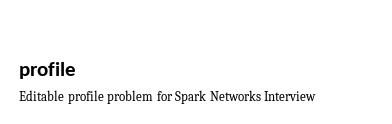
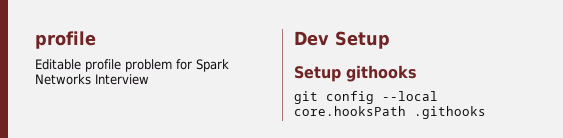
+ Dev Setup
+ Setup githooks
+ git config --local core.hooksPath .githooks

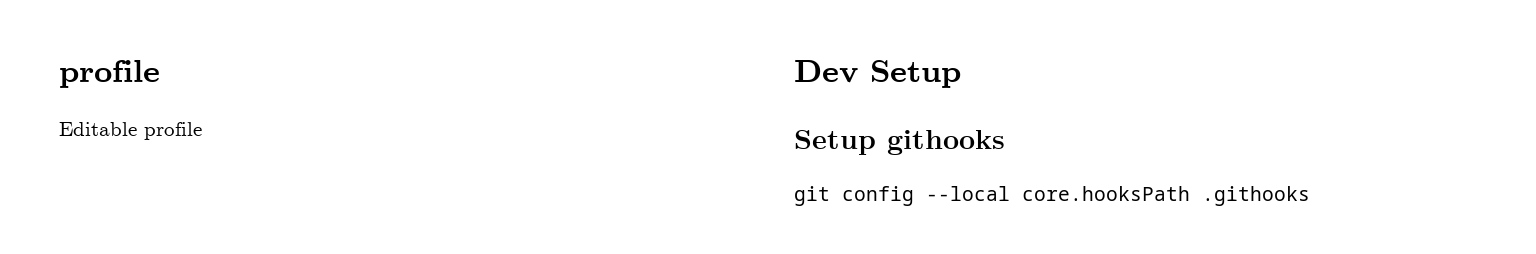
- Editable profile problem for Spark Networks Interview
+ Editable profile

